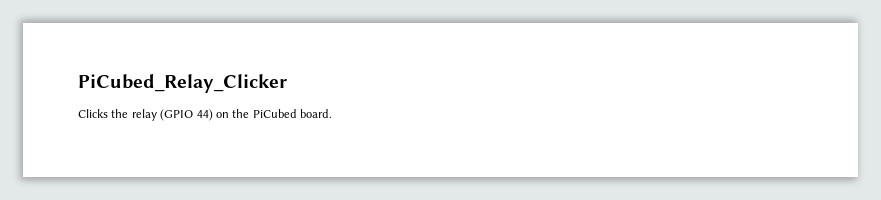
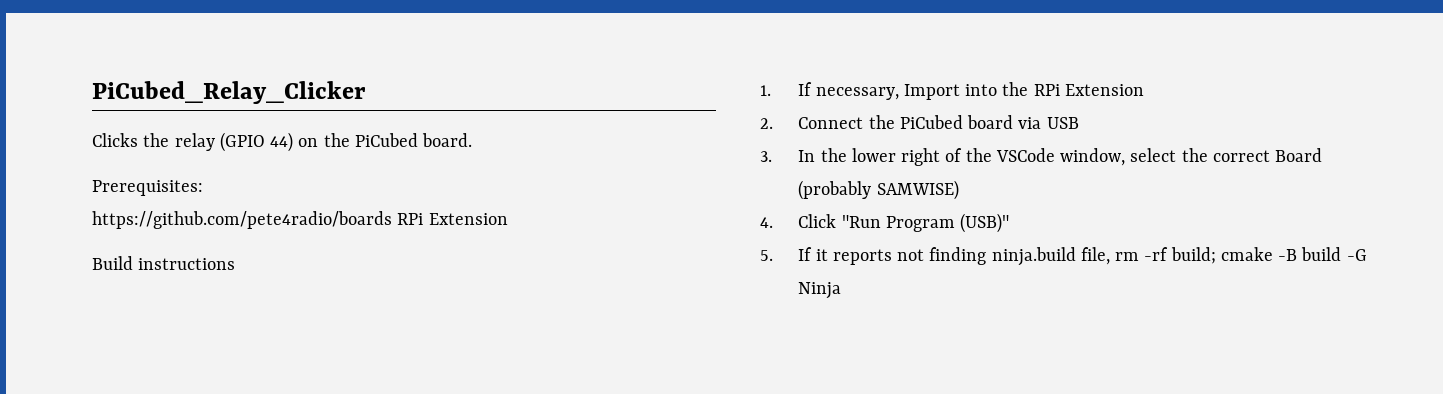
+ Prerequisites:
+ https://github.com/pete4radio/boards RPi Extension
+ Build instructions
+ 1. If necessary, Import into the RPi Extension
+ 2. Connect the PiCubed board via USB
+ 3. In the lower right of the VSCode window, select the correct Board (probably SAMWISE)
+ 4. Click "Run Program (USB)"
+ 5. If it reports not finding ninja.build file, rm -rf build; cmake -B build -G Ninja

